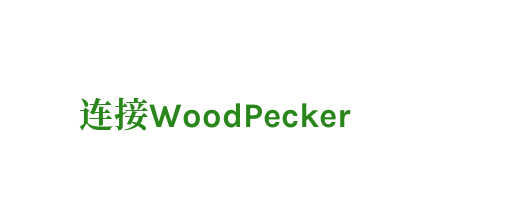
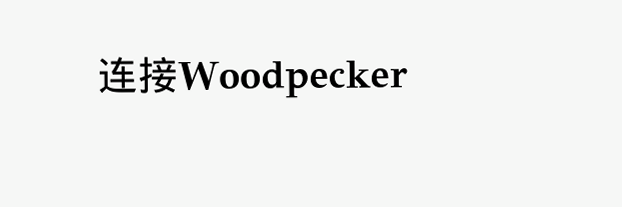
- 连接WoodPecker
+ 连接Woodpecker

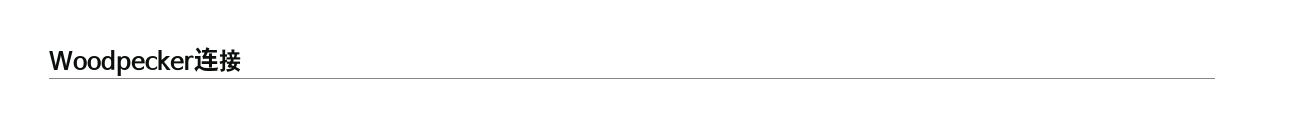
- 连接Woodpecker
+ Woodpecker连接

